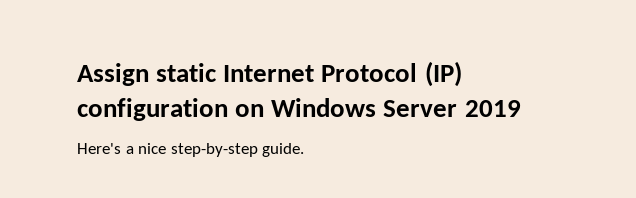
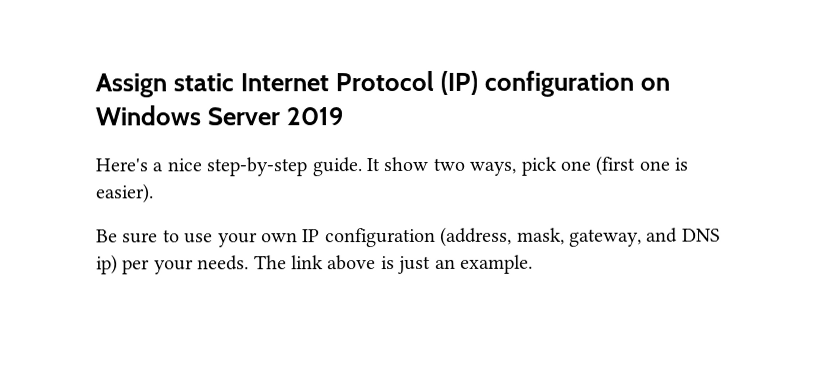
+ It show two ways, pick one (first one is easier).
+ Be sure to use your own IP configuration (address, mask, gateway, and DNS ip) per your needs. The link above is just an example.

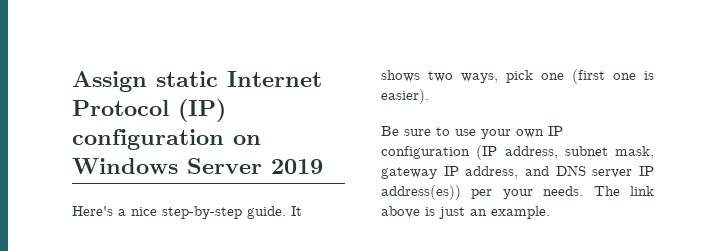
- It show two ways, pick one (first one is easier).
+ It shows two ways, pick one (first one is easier).
- Be sure to use your own IP configuration (address, mask, gateway, and DNS ip) per your needs.
+ Be sure to use your own IP configuration (IP address, subnet mask, gateway IP address, and DNS server IP address(es)) per your needs.

